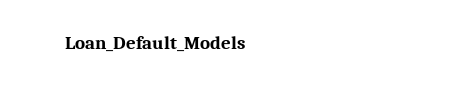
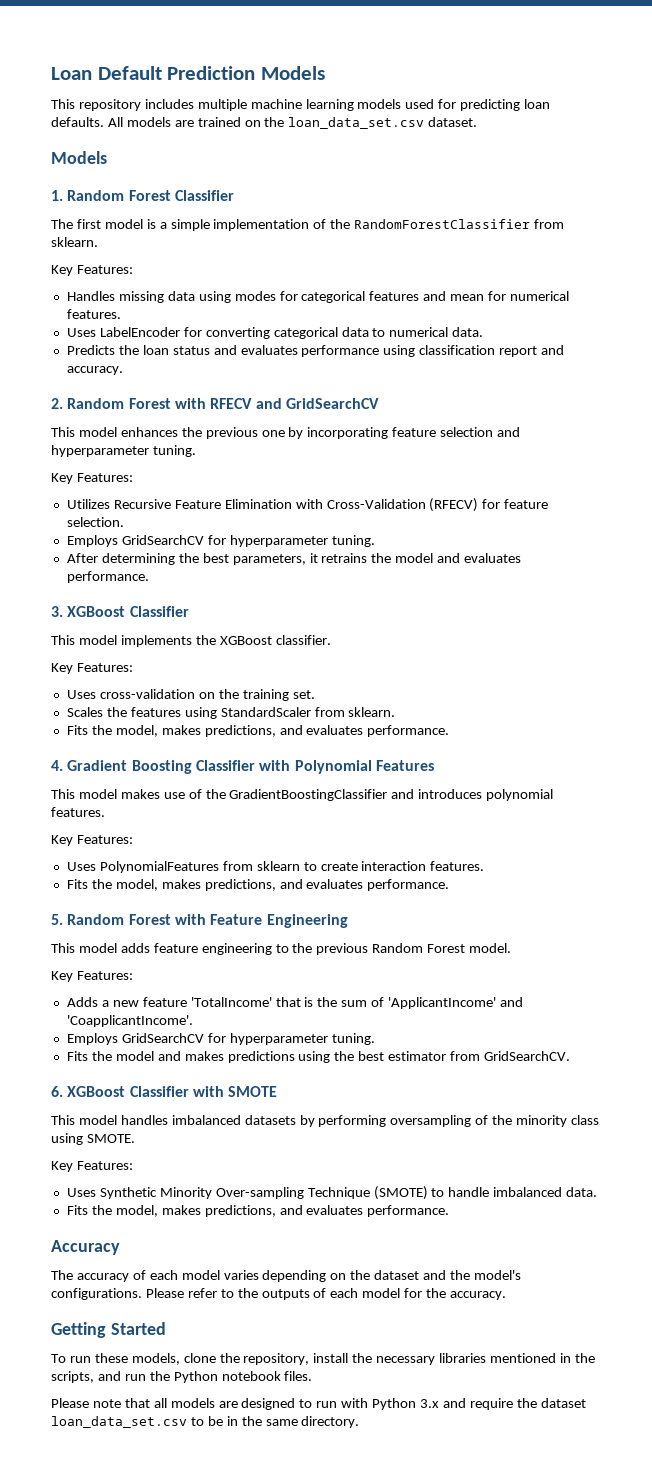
- Loan_Default_Models
+ Loan Default Prediction Models
+ This repository includes multiple machine learning models used for predicting loan defaults. All models are trained on the loan_data_set.csv dataset.
+ Models
+ 1. Random Forest Classifier
+ The first model is a simple implementation of the RandomForestClassifier from sklearn.
+ Key Features:
+ Handles missing data using modes for categorical features and mean for numerical features.
+ Uses LabelEncoder for converting categorical data to numerical data.
+ Predicts the loan status and evaluates performance using classification report and accuracy.
+ 2. Random Forest with RFECV and GridSearchCV
+ This model enhances the previous one by incorporating feature selection and hyperparameter tuning.
+ Key Features:
+ Utilizes Recursive Feature Elimination with Cross-Validation (RFECV) for feature selection.
+ Employs GridSearchCV for hyperparameter tuning.
+ After determining the best parameters, it retrains the model and evaluates performance.
+ 3. XGBoost Classifier
+ This model implements the XGBoost classifier.
+ Key Features:
+ Uses cross-validation on the training set.
+ Scales the features using StandardScaler from sklearn.
+ Fits the model, makes predictions, and evaluates performance.
+ 4. Gradient Boosting Classifier with Polynomial Features
+ This model makes use of the GradientBoostingClassifier and introduces polynomial features.
+ Key Features:
+ Uses PolynomialFeatures from sklearn to create interaction features.
+ Fits the model, makes predictions, and evaluates performance.
+ 5. Random Forest with Feature Engineering
+ This model adds feature engineering to the previous Random Forest model.
+ Key Features:
+ Adds a new feature 'TotalIncome' that is the sum of 'ApplicantIncome' and 'CoapplicantIncome'.
+ Employs GridSearchCV for hyperparameter tuning.
+ Fits the model and makes predictions using the best estimator from GridSearchCV.
+ 6. XGBoost Classifier with SMOTE
+ This model handles imbalanced datasets by performing oversampling of the minority class using SMOTE.
+ Key Features:
+ Uses Synthetic Minority Over-sampling Technique (SMOTE) to handle imbalanced data.
+ Fits the model, makes predictions, and evaluates performance.
+ Accuracy
+ The accuracy of each model varies depending on the dataset and the model's configurations. Please refer to the outputs of each model for the accuracy.
+ Getting Started
+ To run these models, clone the repository, install the necessary libraries mentioned in the scripts, and run the Python notebook files.
+ Please note that all models are designed to run with Python 3.x and require the dataset loan_data_set.csv to be in the same directory.

